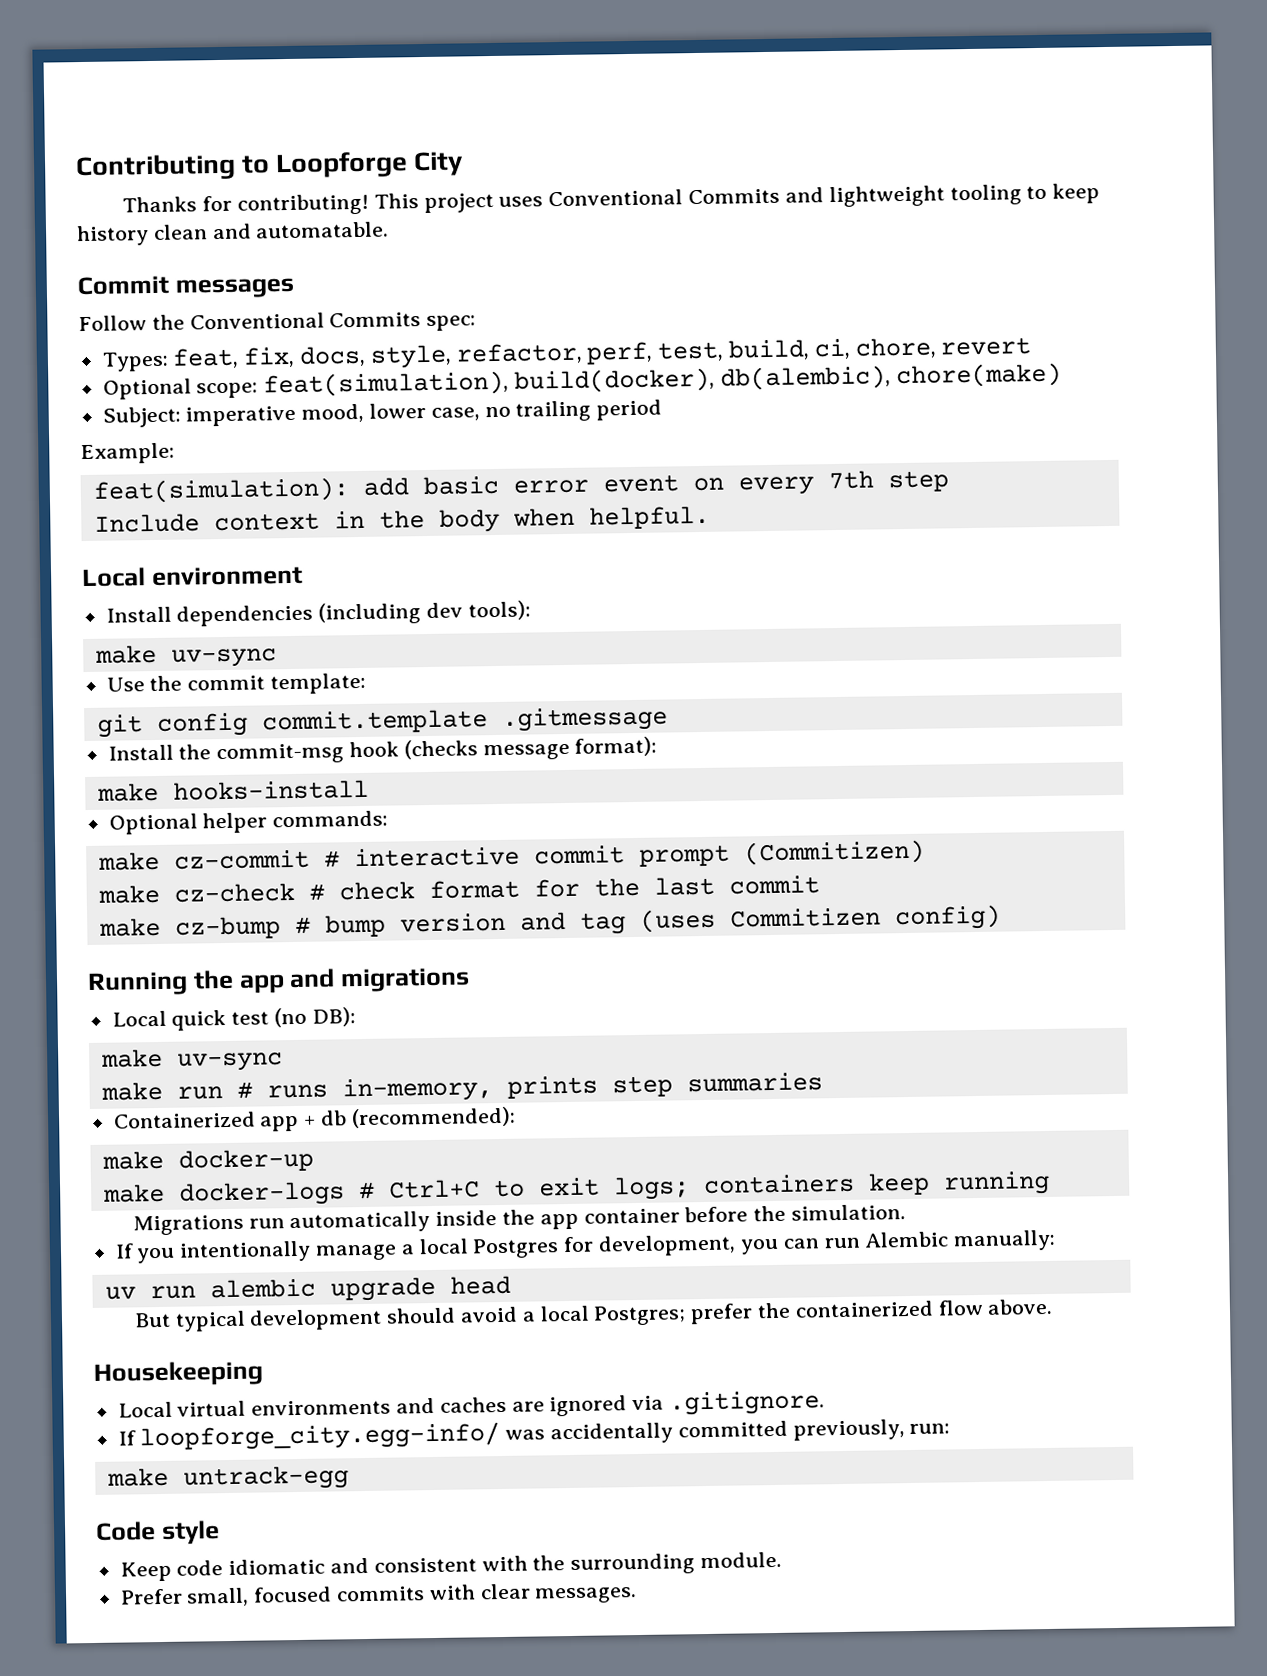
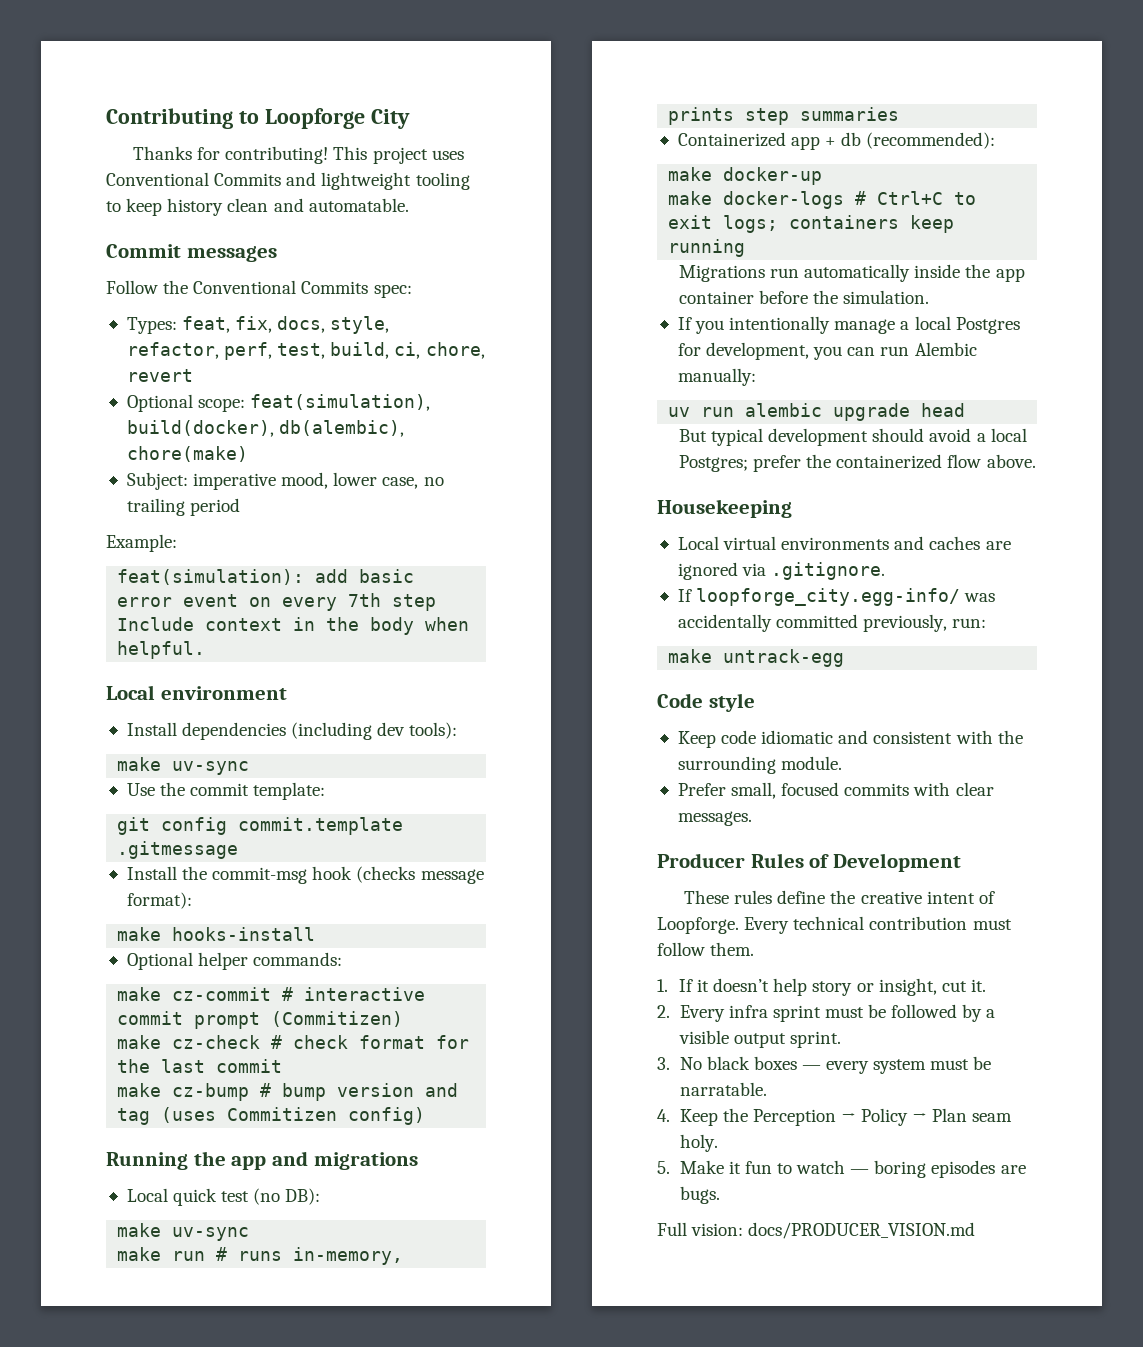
+ Producer Rules of Development
+ These rules define the creative intent of Loopforge. Every technical contribution must follow them.
+ 1. If it doesn’t help story or insight, cut it.
+ 2. Every infra sprint must be followed by a visible output sprint.
+ 3. No black boxes — every system must be narratable.
+ 4. Keep the Perception → Policy → Plan seam holy.
+ 5. Make it fun to watch — boring episodes are bugs.
+ Full vision: docs/PRODUCER_VISION.md

